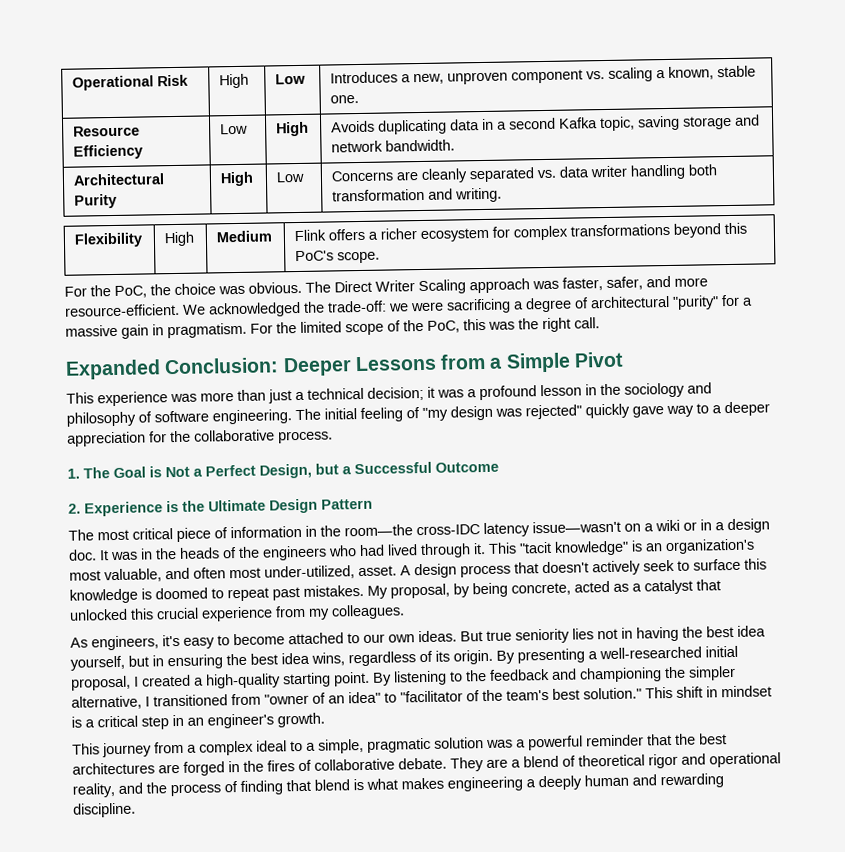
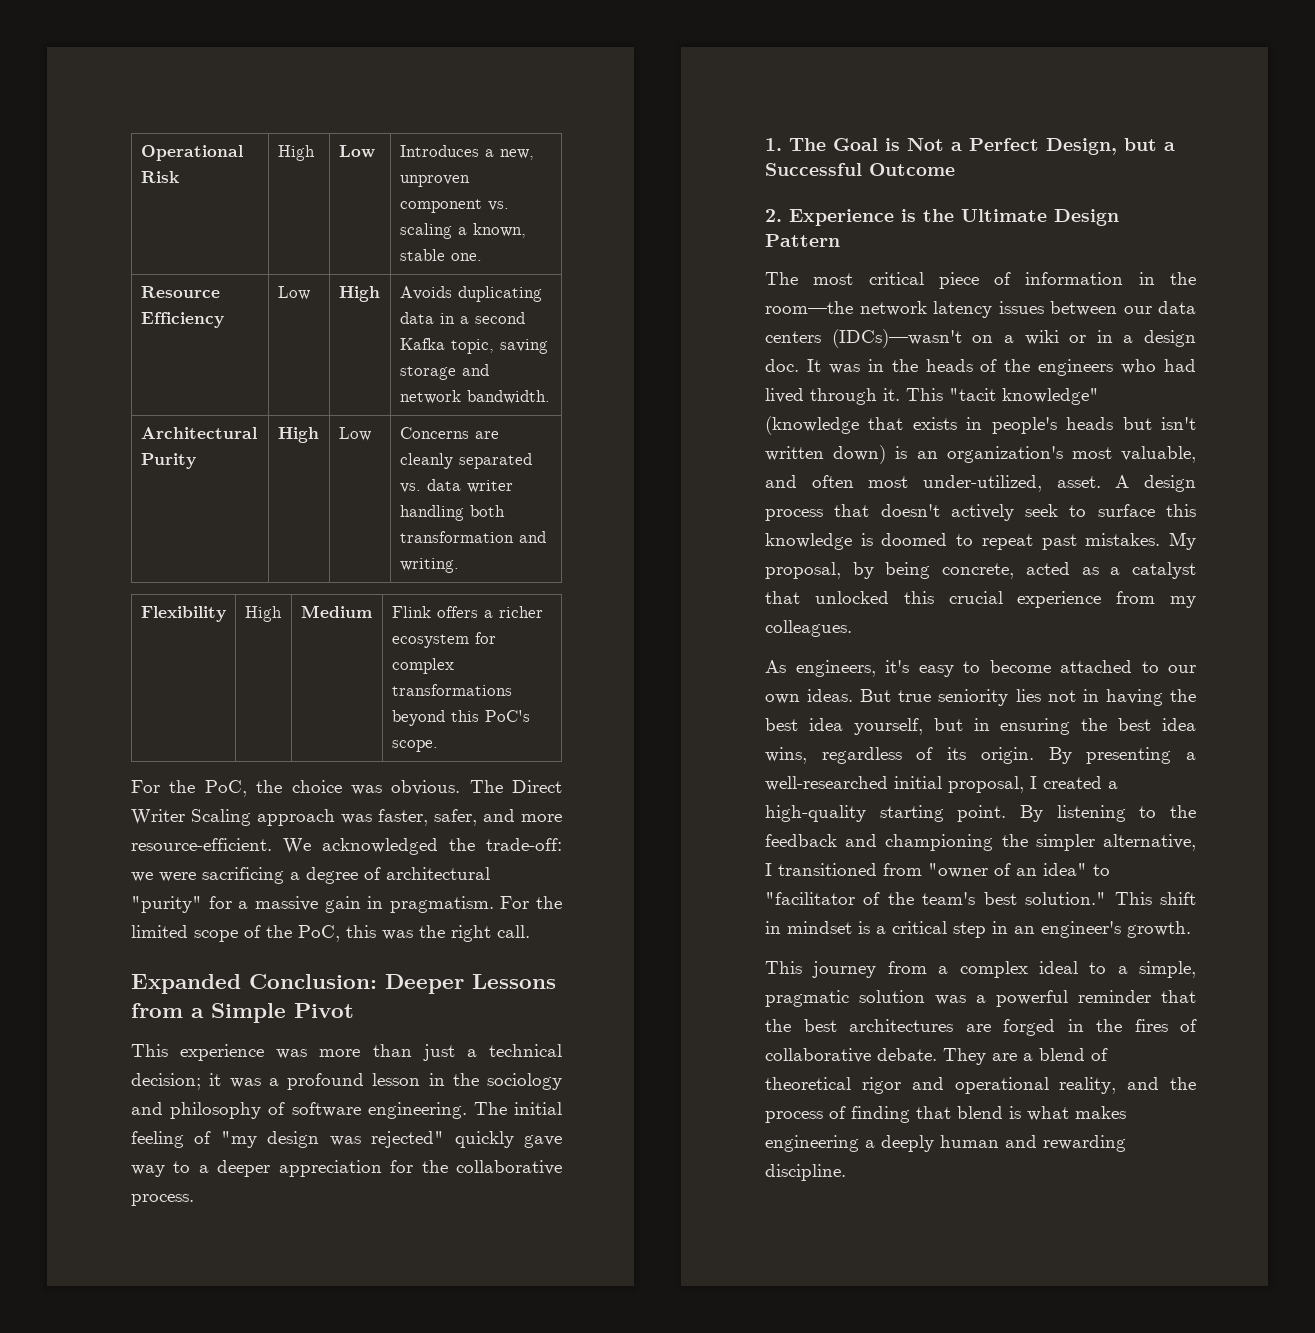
- The most critical piece of information in the room—the cross-IDC latency issue—wasn't on a wiki or in a design doc.
+ The most critical piece of information in the room—the network latency issues between our data centers (IDCs)—wasn't on a wiki or in a design doc.
- This "tacit knowledge" is an organization's most valuable, and often most under-utilized, asset.
+ This "tacit knowledge" (knowledge that exists in people's heads but isn't written down) is an organization's most valuable, and often most under-utilized, asset.

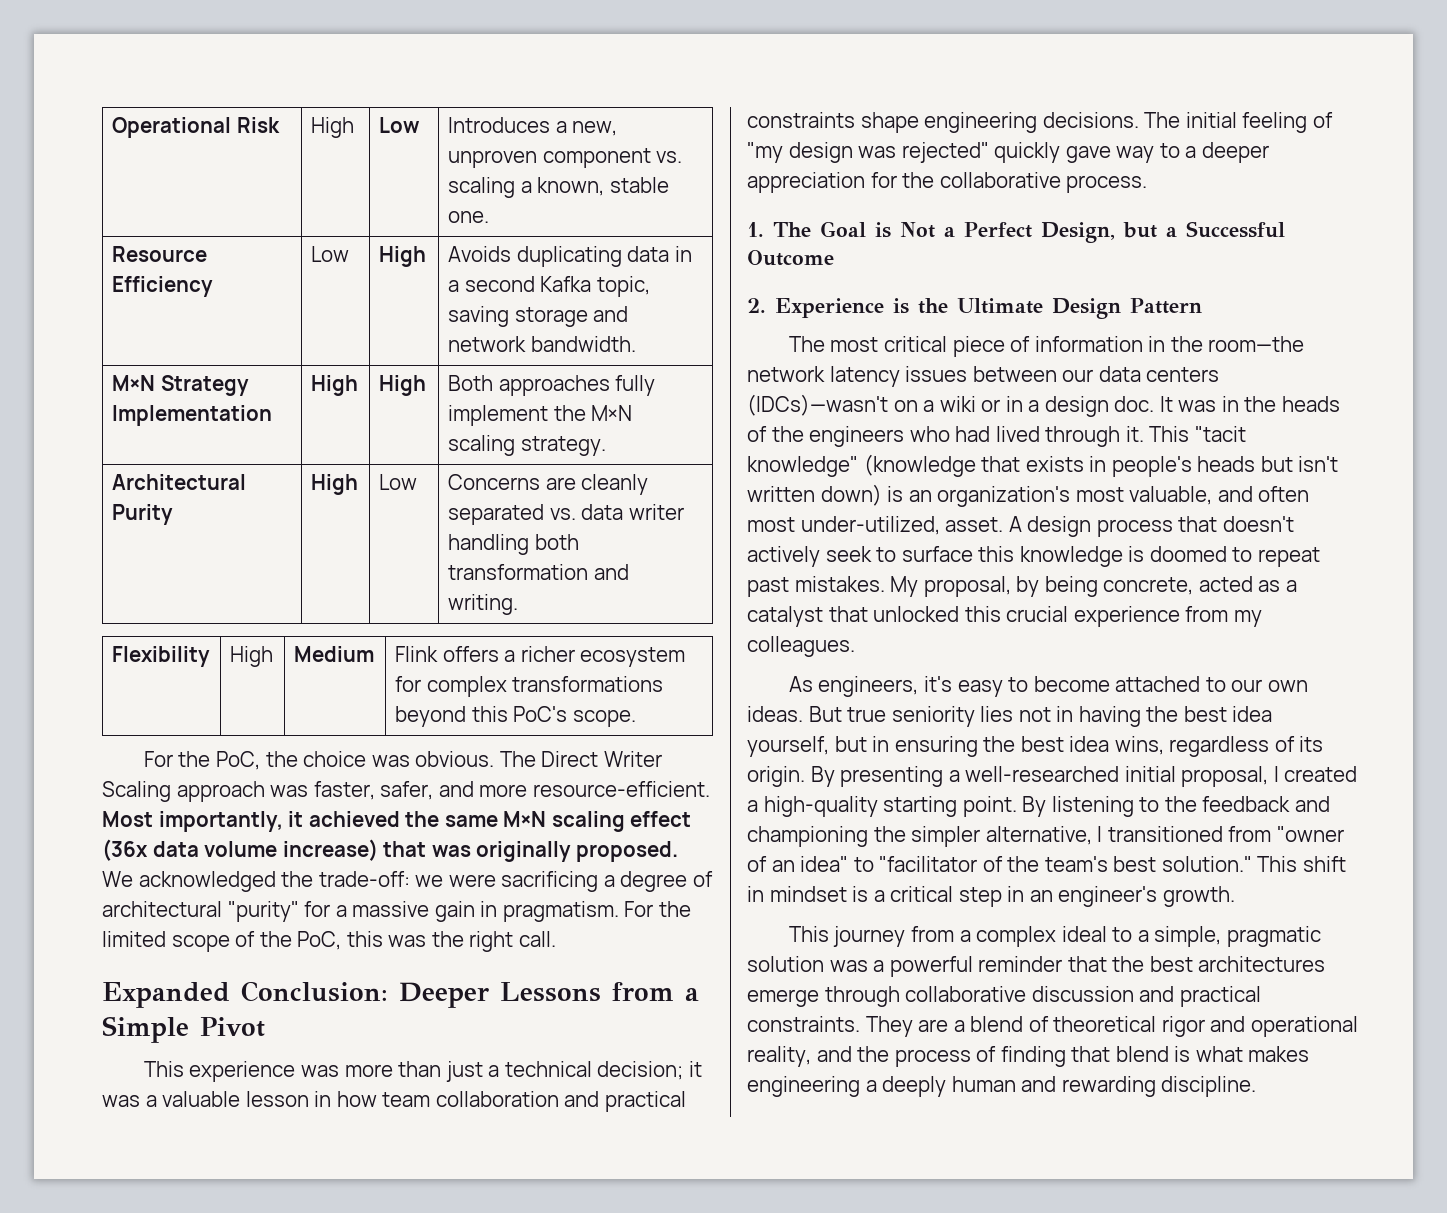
+ M×N Strategy Implementation | High | High | Both approaches fully implement the M×N scaling strategy.
+ Most importantly, it achieved the same M×N scaling effect (36x data volume increase) that was originally proposed.
- This experience was more than just a technical decision; it was a profound lesson in the sociology and philosophy of software engineering.
+ This experience was more than just a technical decision; it was a valuable lesson in how team collaboration and practical constraints shape engineering decisions.
- This journey from a complex ideal to a simple, pragmatic solution was a powerful reminder that the best architectures are forged in the fires of collaborative debate.
+ This journey from a complex ideal to a simple, pragmatic solution was a powerful reminder that the best architectures emerge through collaborative discussion and practical constraints.

